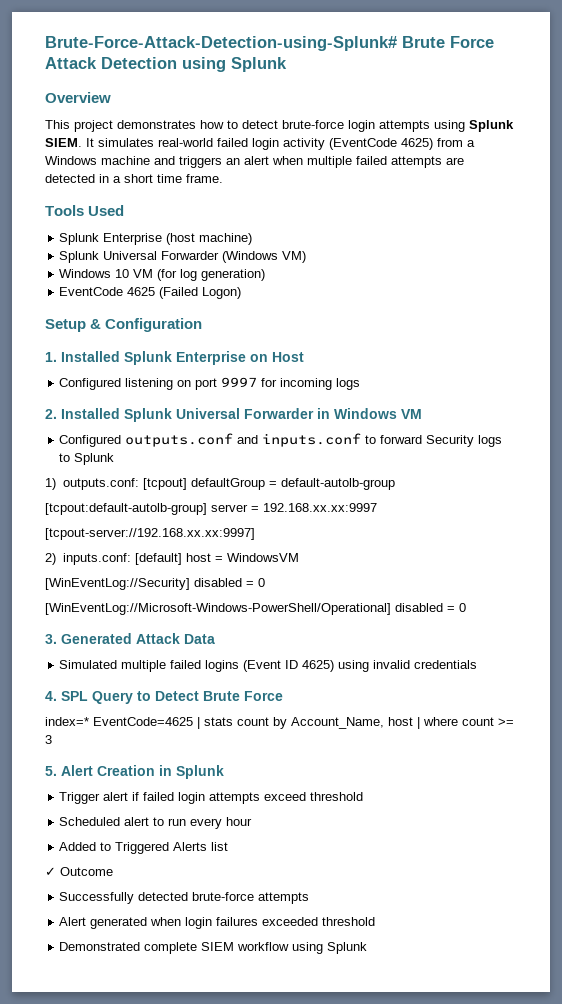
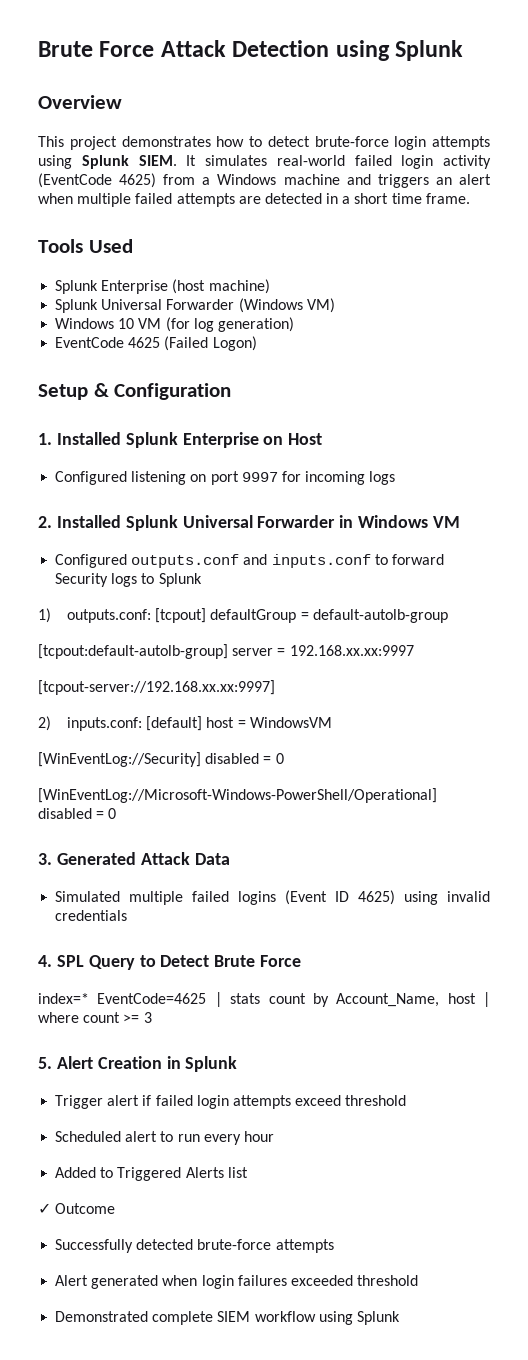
- Brute-Force-Attack-Detection-using-Splunk# Brute Force Attack Detection using Splunk
+ Brute Force Attack Detection using Splunk

